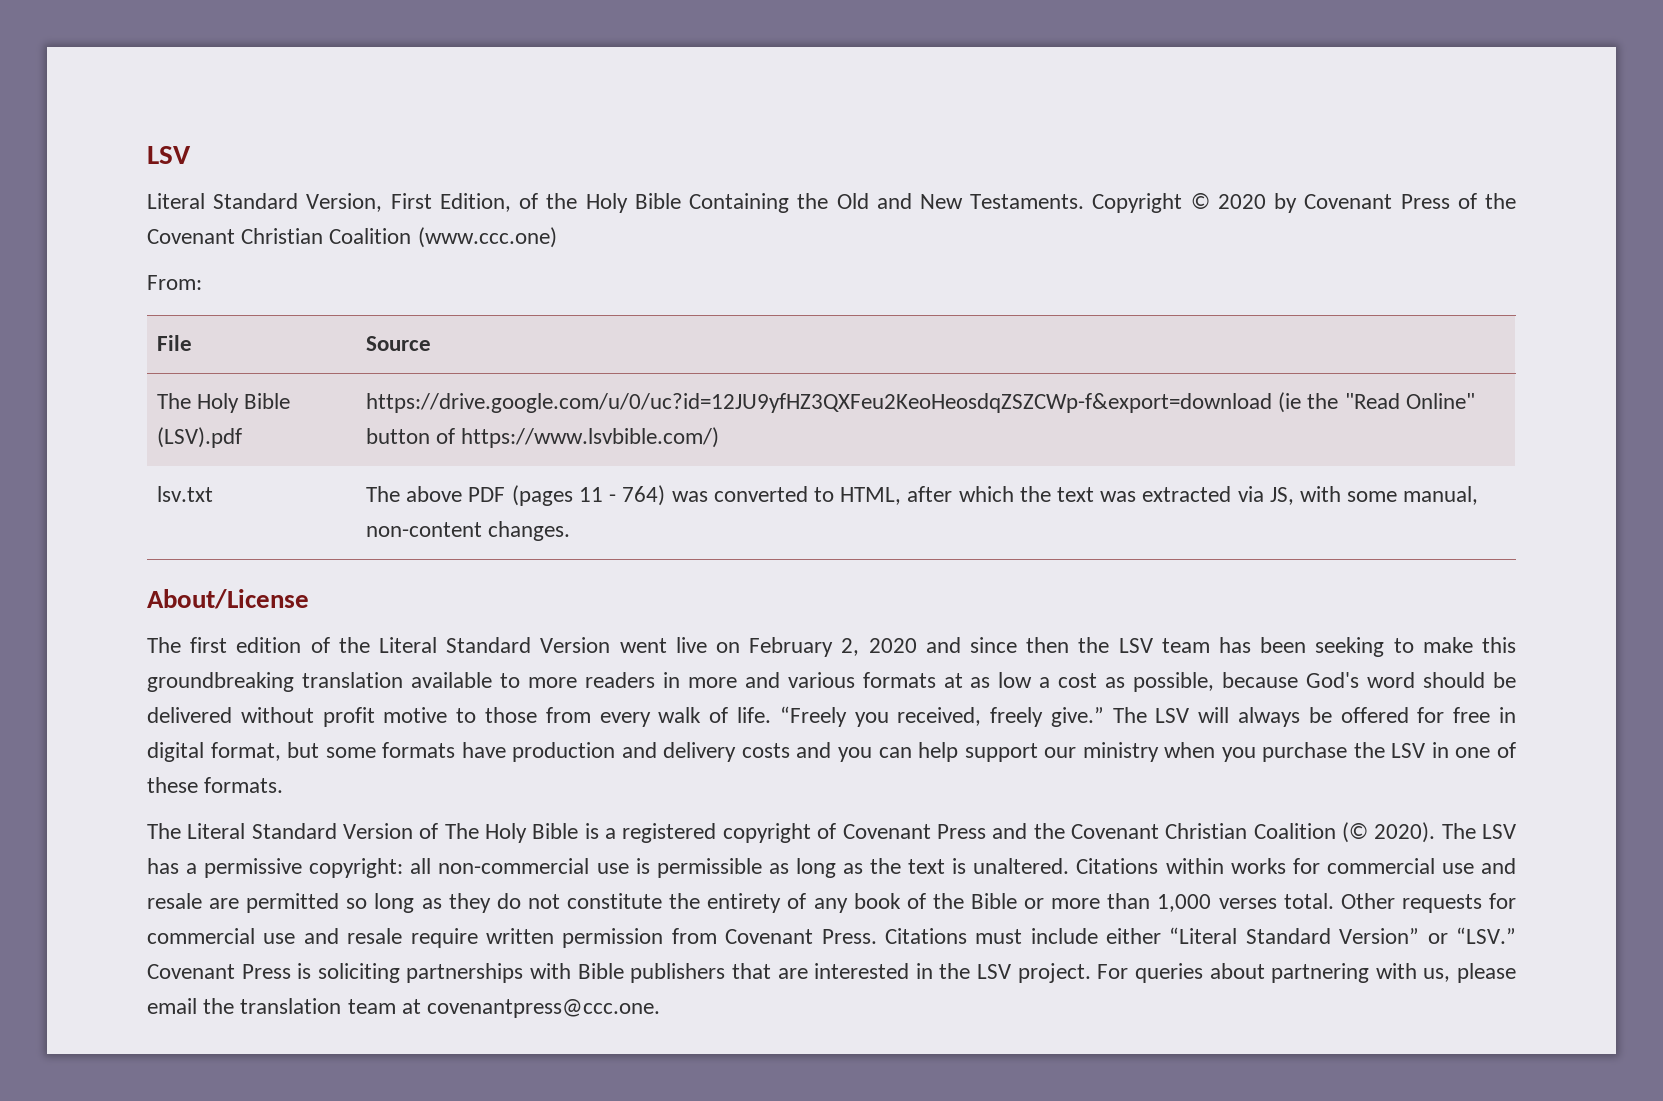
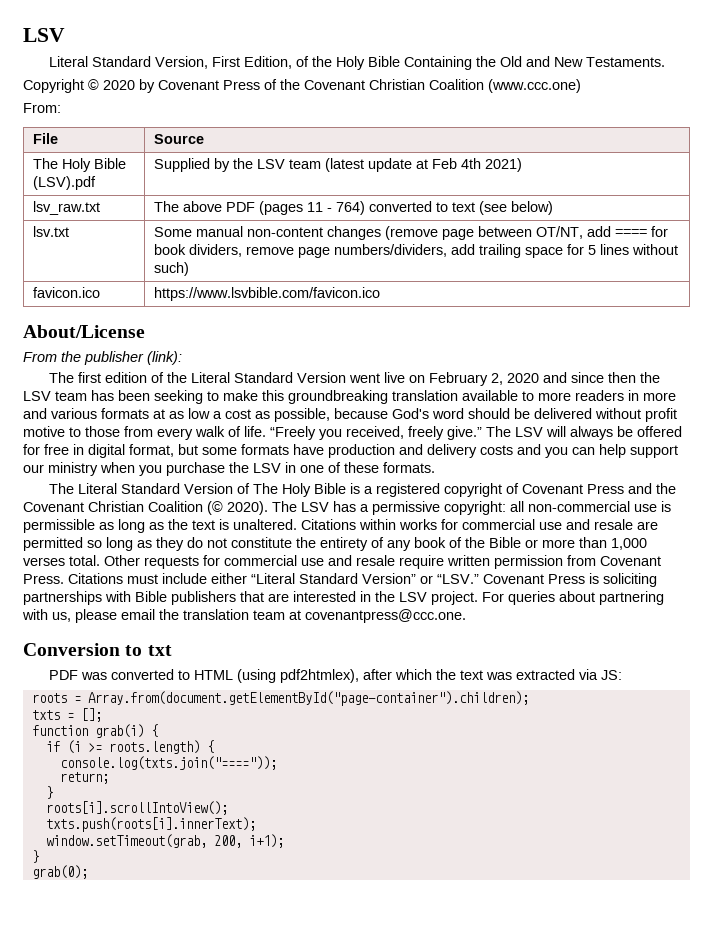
- Literal Standard Version, First Edition, of the Holy Bible Containing the Old and New Testaments. Copyright © 2020 by Covenant Press of the Covenant Christian Coalition (www.ccc.one)
+ Literal Standard Version, First Edition, of the Holy Bible Containing the Old and New Testaments.
+ Copyright © 2020 by Covenant Press of the Covenant Christian Coalition (www.ccc.one)
- The Holy Bible (LSV).pdf | https://drive.google.com/u/0/uc?id=12JU9yfHZ3QXFeu2KeoHeosdqZSZCWp-f&export=download (ie the "Read Online" button of https://www.lsvbible.com/)
- lsv.txt | The above PDF (pages 11 - 764) was converted to HTML, after which the text was extracted via JS, with some manual, non-content changes.
+ The Holy Bible (LSV).pdf | Supplied by the LSV team (latest update at Feb 4th 2021)
+ lsv_raw.txt | The above PDF (pages 11 - 764) converted to text (see below)
+ lsv.txt | Some manual non-content changes (remove page between OT/NT, add ==== for book dividers, remove page numbers/dividers, add trailing space for 5 lines without such)
+ favicon.ico | https://www.lsvbible.com/favicon.ico
  About/License
+ From the publisher (link):
+ Conversion to txt
+ PDF was converted to HTML (using pdf2htmlex), after which the text was extracted via JS:
+ roots = Array.from(document.getElementById("page-container").children);
+ txts = [];
+ function grab(i) {
+ if (i >= roots.length) {
+ console.log(txts.join("===="));
+ return;
+ }
+ roots[i].scrollIntoView();
+ txts.push(roots[i].innerText);
+ window.setTimeout(grab, 200, i+1);
+ }
+ grab(0);

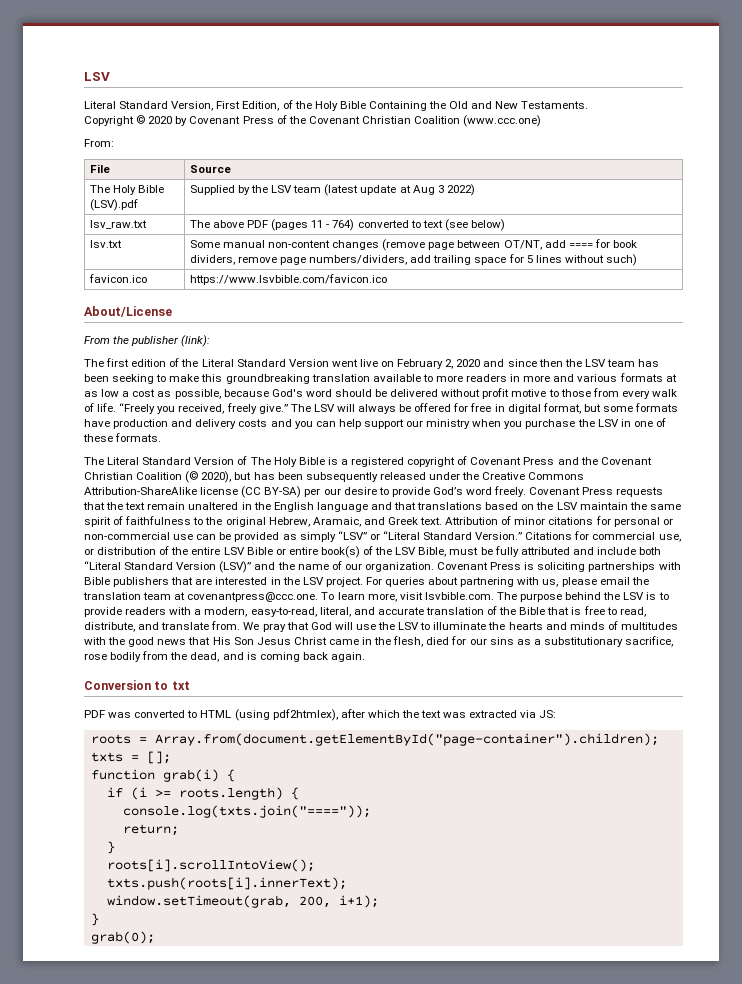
- The Holy Bible (LSV).pdf | Supplied by the LSV team (latest update at Feb 4th 2021)
+ The Holy Bible (LSV).pdf | Supplied by the LSV team (latest update at Aug 3 2022)
- The Literal Standard Version of The Holy Bible is a registered copyright of Covenant Press and the Covenant Christian Coalition (© 2020). The LSV has a permissive copyright: all non-commercial use is permissible as long as the text is unaltered. Citations within works for commercial use and resale are permitted so long as they do not constitute the entirety of any book of the Bible or more than 1,000 verses total. Other requests for commercial use and resale require written permission from Covenant Press. Citations must include either “Literal Standard Version” or “LSV.” Covenant Press is soliciting partnerships with Bible publishers that are interested in the LSV project.
+ The Literal Standard Version of The Holy Bible is a registered copyright of Covenant Press and the Covenant Christian Coalition (© 2020), but has been subsequently released under the Creative Commons Attribution-ShareAlike license (CC BY-SA) per our desire to provide God’s word freely. Covenant Press requests that the text remain unaltered in the English language and that translations based on the LSV maintain the same spirit of faithfulness to the original Hebrew, Aramaic, and Greek text. Attribution of minor citations for personal or non-commercial use can be provided as simply “LSV” or “Literal Standard Version.” Citations for commercial use, or distribution of the entire LSV Bible or entire book(s) of the LSV Bible, must be fully attributed and include both “Literal Standard Version (LSV)” and the name of our organization. Covenant Press is soliciting partnerships with Bible publishers that are interested in the LSV project.
- For queries about partnering with us, please email the translation team at covenantpress@ccc.one.
+ For queries about partnering with us, please email the translation team at covenantpress@ccc.one. To learn more, visit lsvbible.com. The purpose behind the LSV is to provide readers with a modern, easy-to-read, literal, and accurate translation of the Bible that is free to read, distribute, and translate from. We pray that God will use the LSV to illuminate the hearts and minds of multitudes with the good news that His Son Jesus Christ came in the flesh, died for our sins as a substitutionary sacrifice, rose bodily from the dead, and is coming back again.

